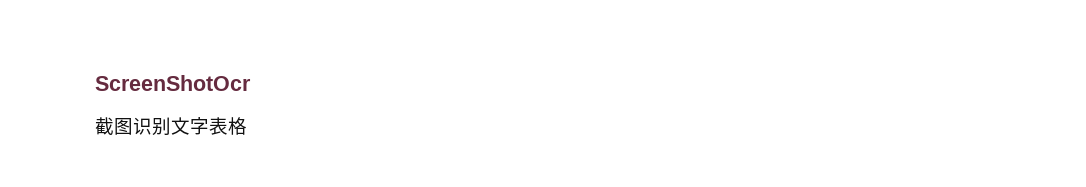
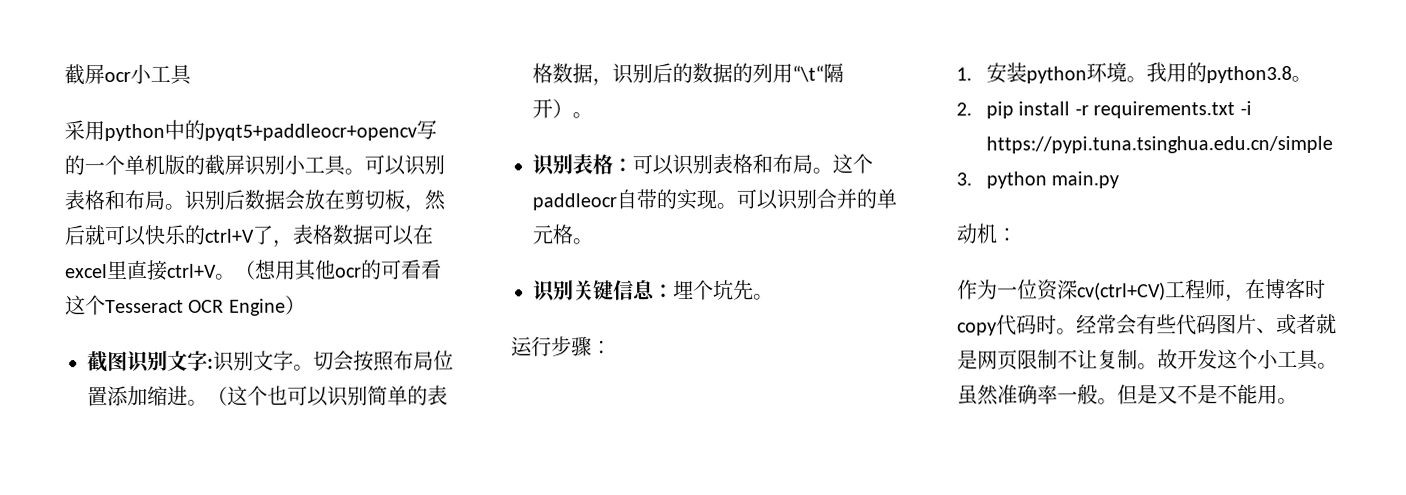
- ScreenShotOcr
- 截图识别文字表格
+ 截屏ocr小工具
+ 采用python中的pyqt5+paddleocr+opencv写的一个单机版的截屏识别小工具。可以识别表格和布局。识别后数据会放在剪切板，然后就可以快乐的ctrl+V了，表格数据可以在excel里直接ctrl+V。（想用其他ocr的可看看这个Tesseract OCR Engine）
+ 截图识别文字:识别文字。切会按照布局位置添加缩进。（这个也可以识别简单的表格数据，识别后的数据的列用“\t“隔开）。
+ 识别表格：可以识别表格和布局。这个paddleocr自带的实现。可以识别合并的单元格。
+ 识别关键信息：埋个坑先。
+ 运行步骤：
+ 1.安装python环境。我用的python3.8。
+ 2. pip install -r requirements.txt -i https://pypi.tuna.tsinghua.edu.cn/simple
+ 3. python main.py
+ 动机：
+ 作为一位资深cv(ctrl+CV)工程师，在博客时copy代码时。经常会有些代码图片、或者就是网页限制不让复制。故开发这个小工具。虽然准确率一般。但是又不是不能用。

